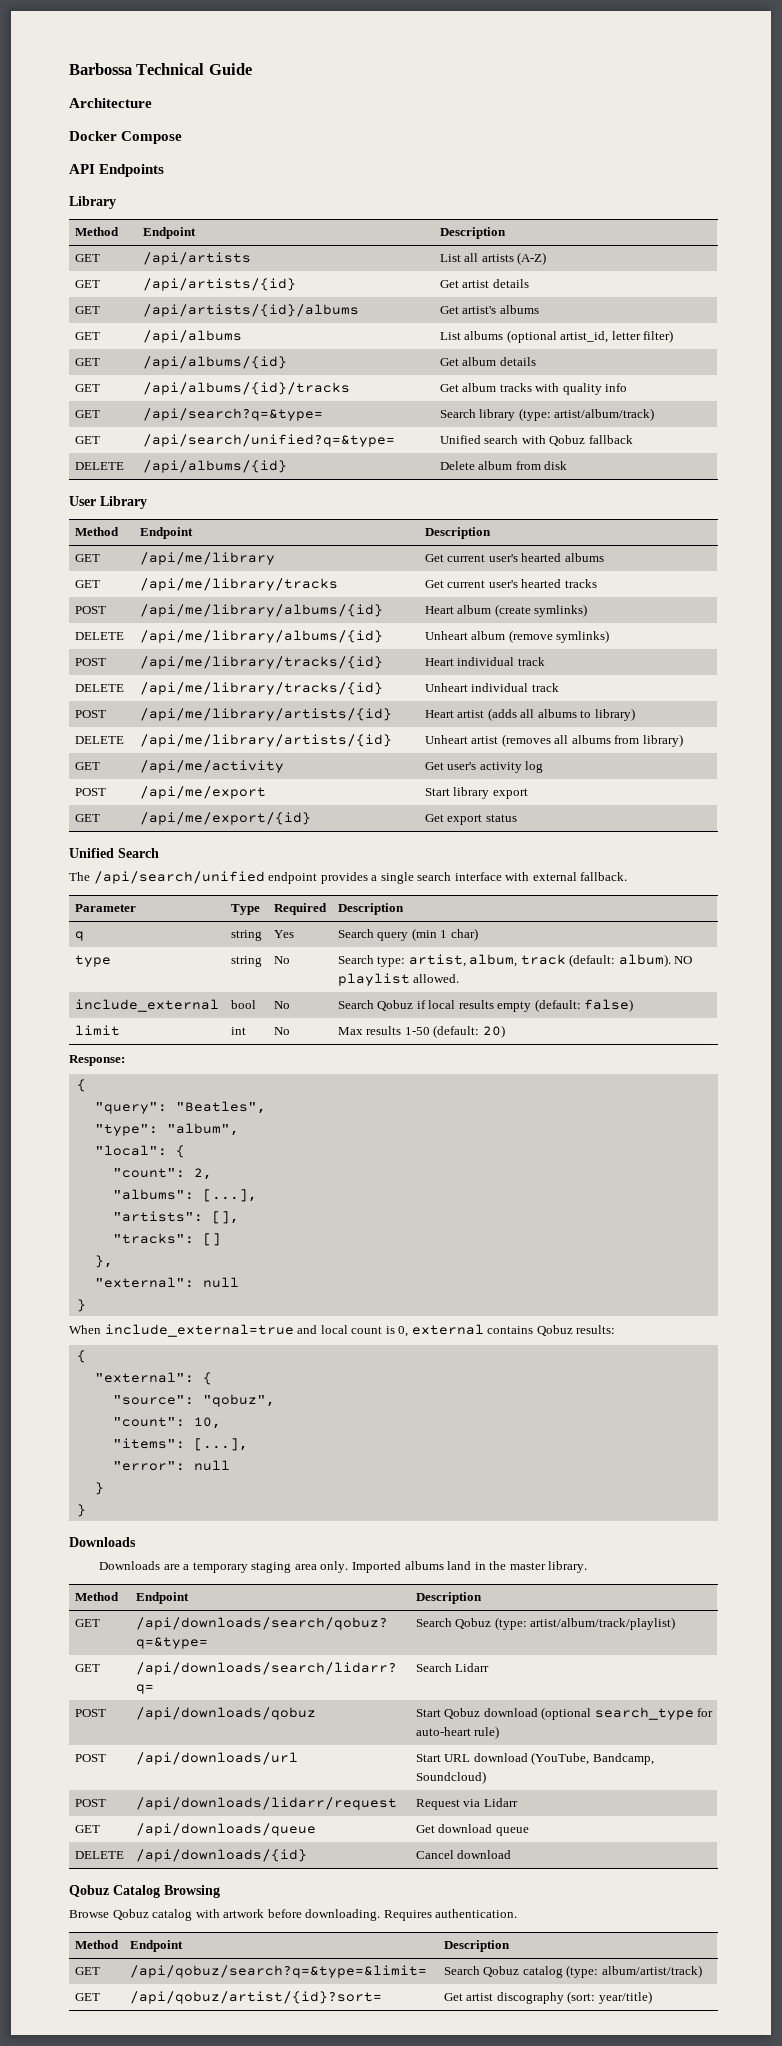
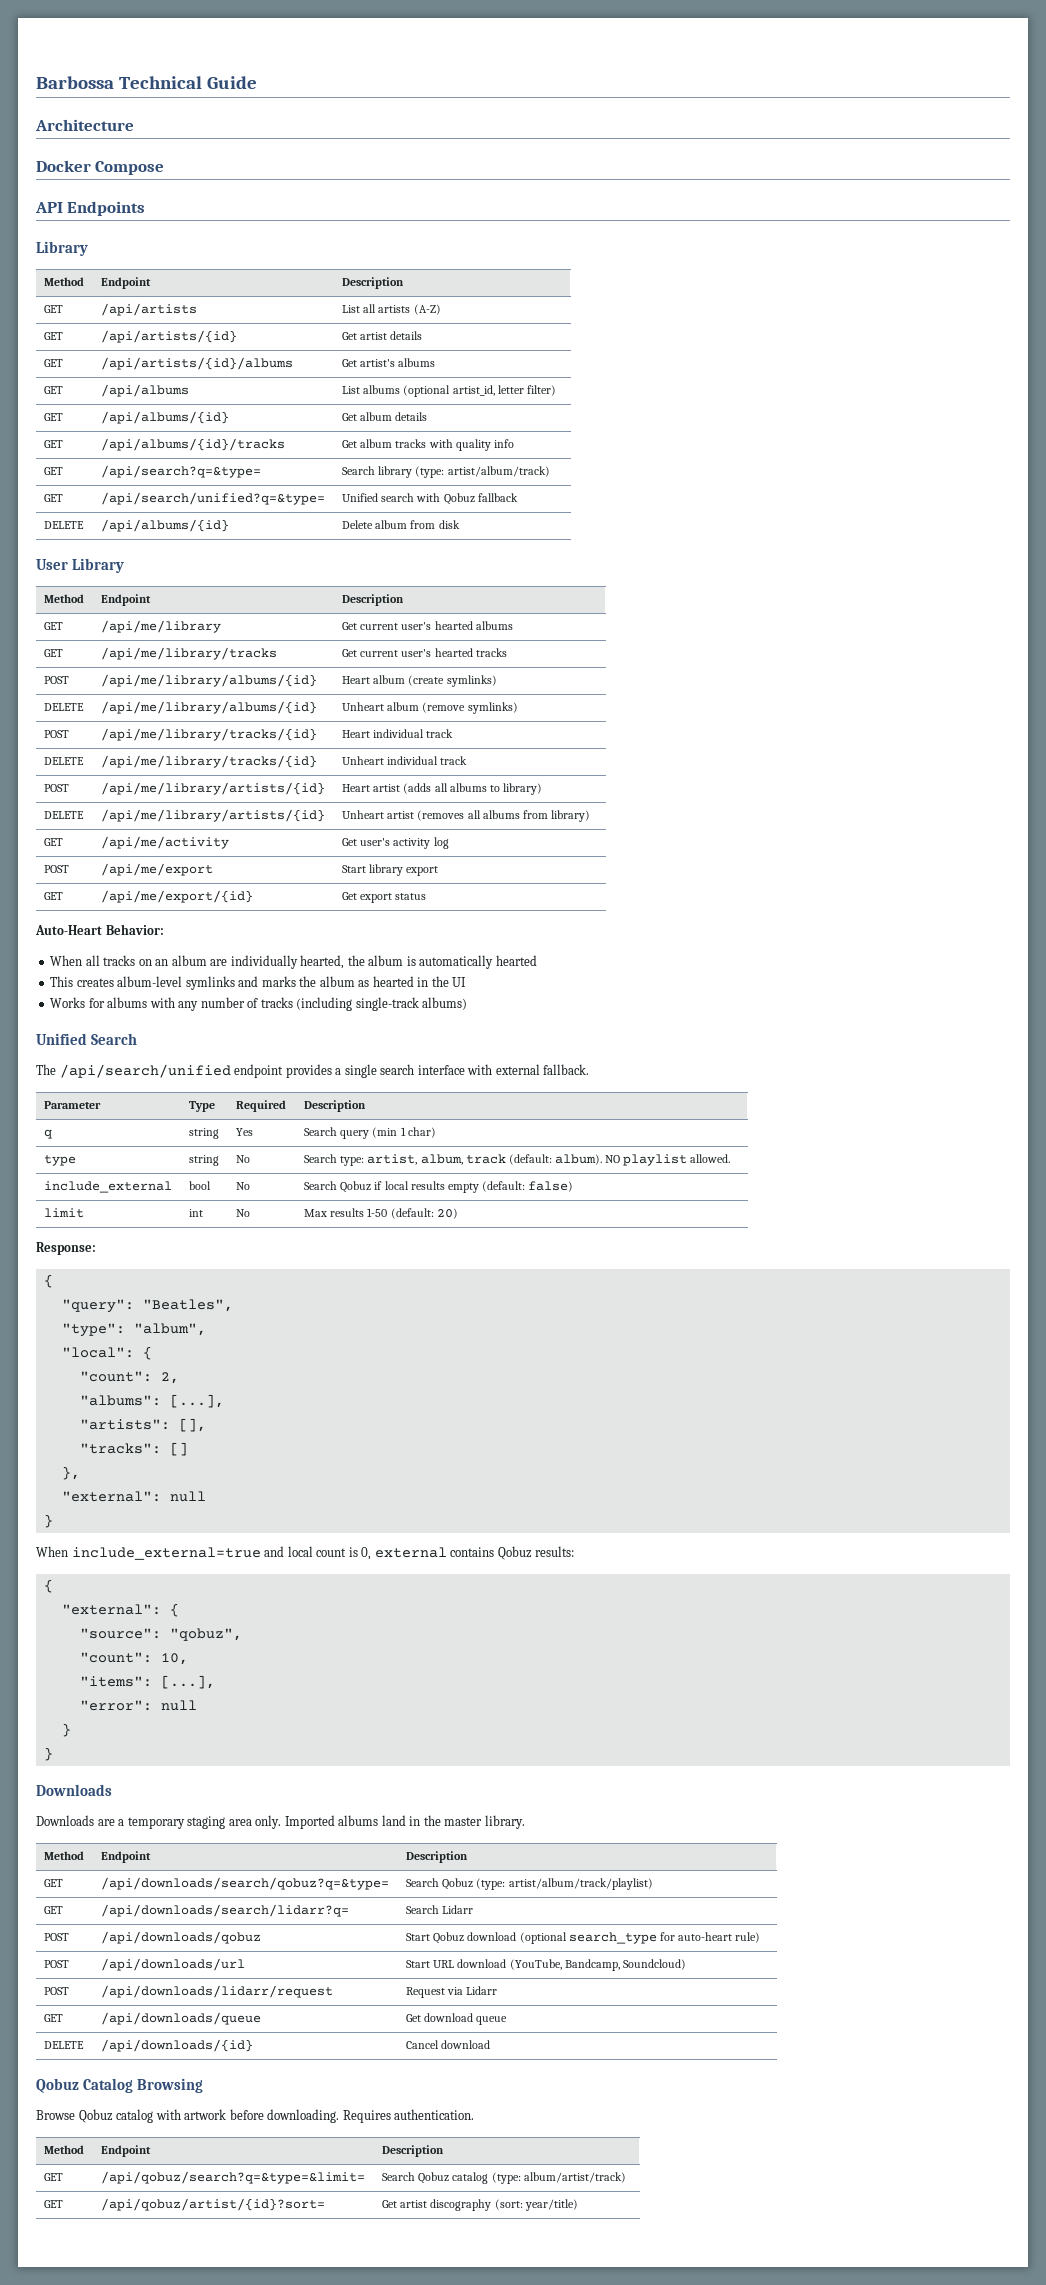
+ Auto-Heart Behavior:
+ When all tracks on an album are individually hearted, the album is automatically hearted
+ This creates album-level symlinks and marks the album as hearted in the UI
+ Works for albums with any number of tracks (including single-track albums)

